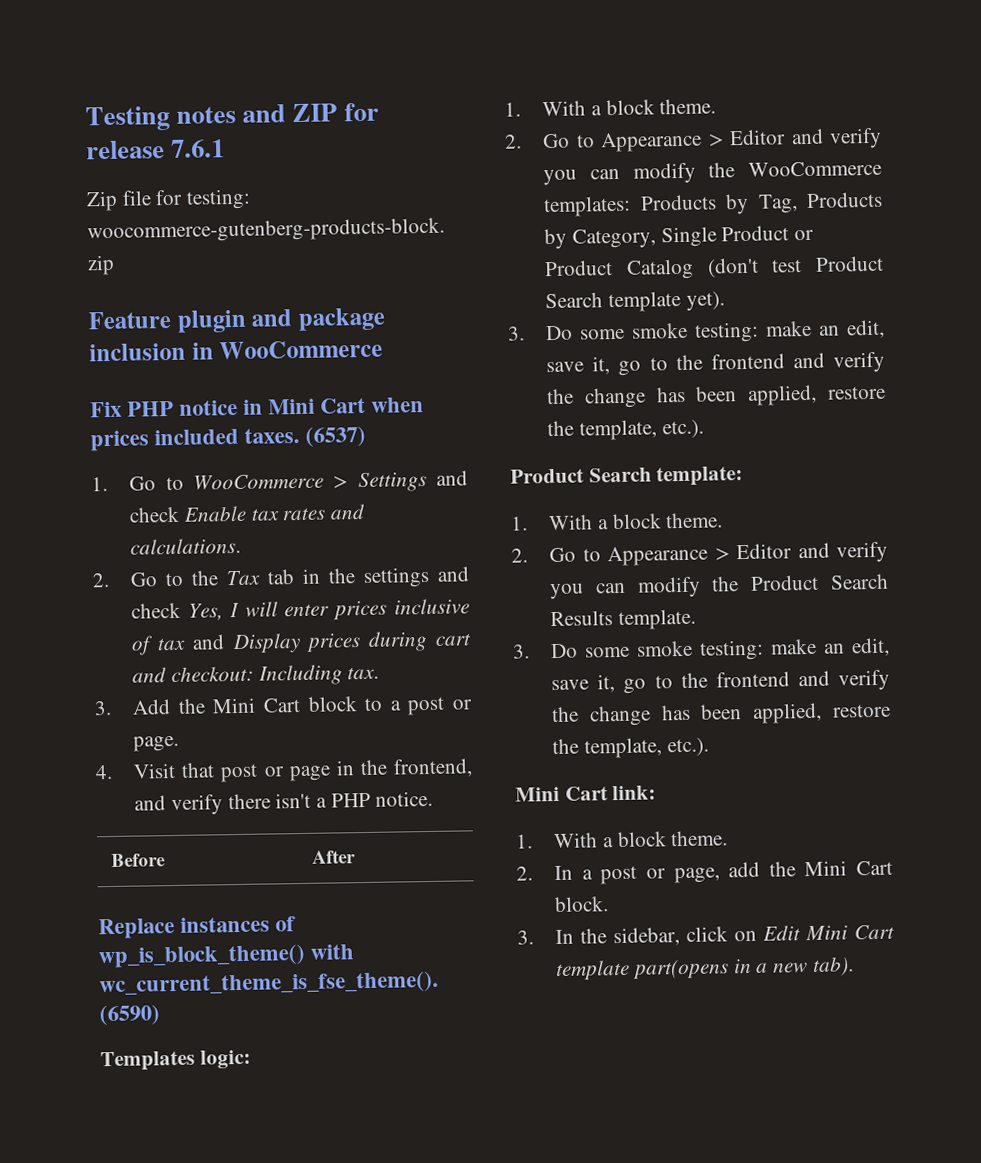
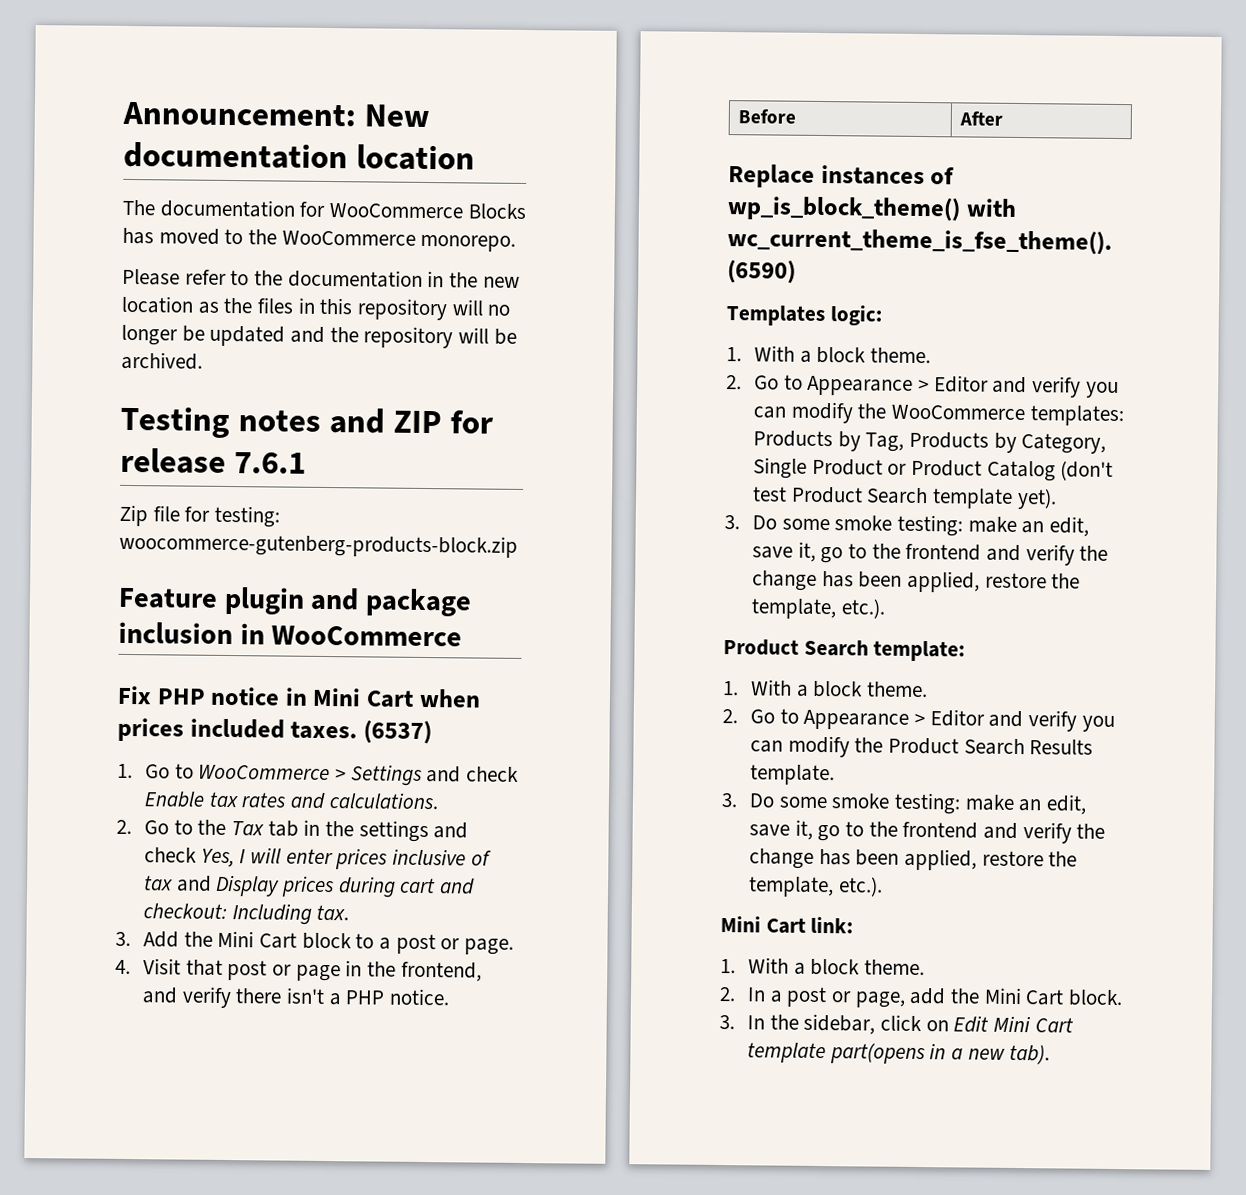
+ Announcement: New documentation location
+ The documentation for WooCommerce Blocks has moved to the WooCommerce monorepo.
+ Please refer to the documentation in the new location as the files in this repository will no longer be updated and the repository will be archived.

